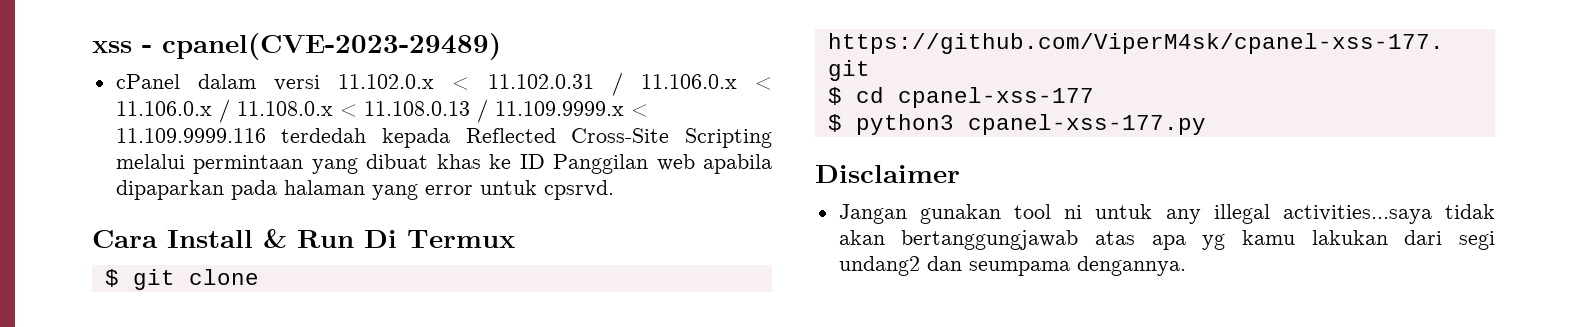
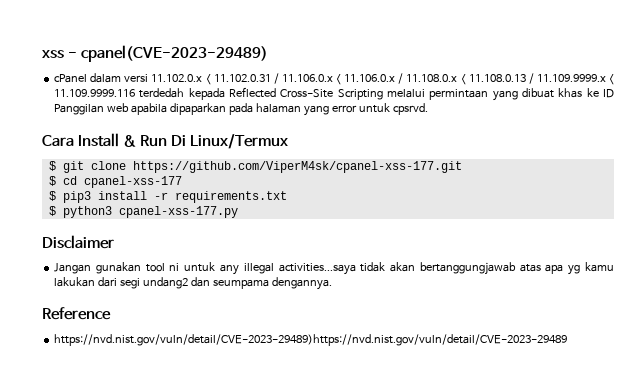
- Cara Install & Run Di Termux
+ Cara Install & Run Di Linux/Termux
+ $ pip3 install -r requirements.txt
+ Reference
+ https://nvd.nist.gov/vuln/detail/CVE-2023-29489)https://nvd.nist.gov/vuln/detail/CVE-2023-29489

